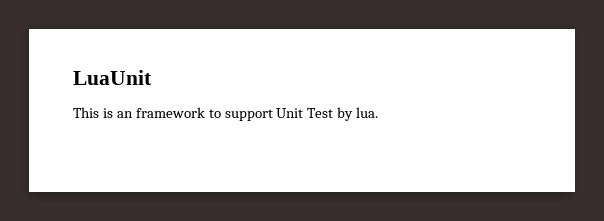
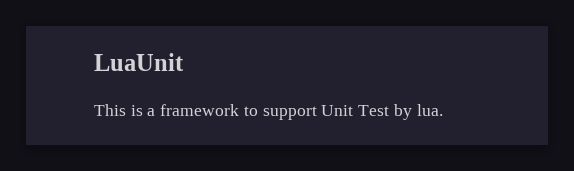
- This is an framework to support Unit Test by lua.
+ This is a framework to support Unit Test by lua.

